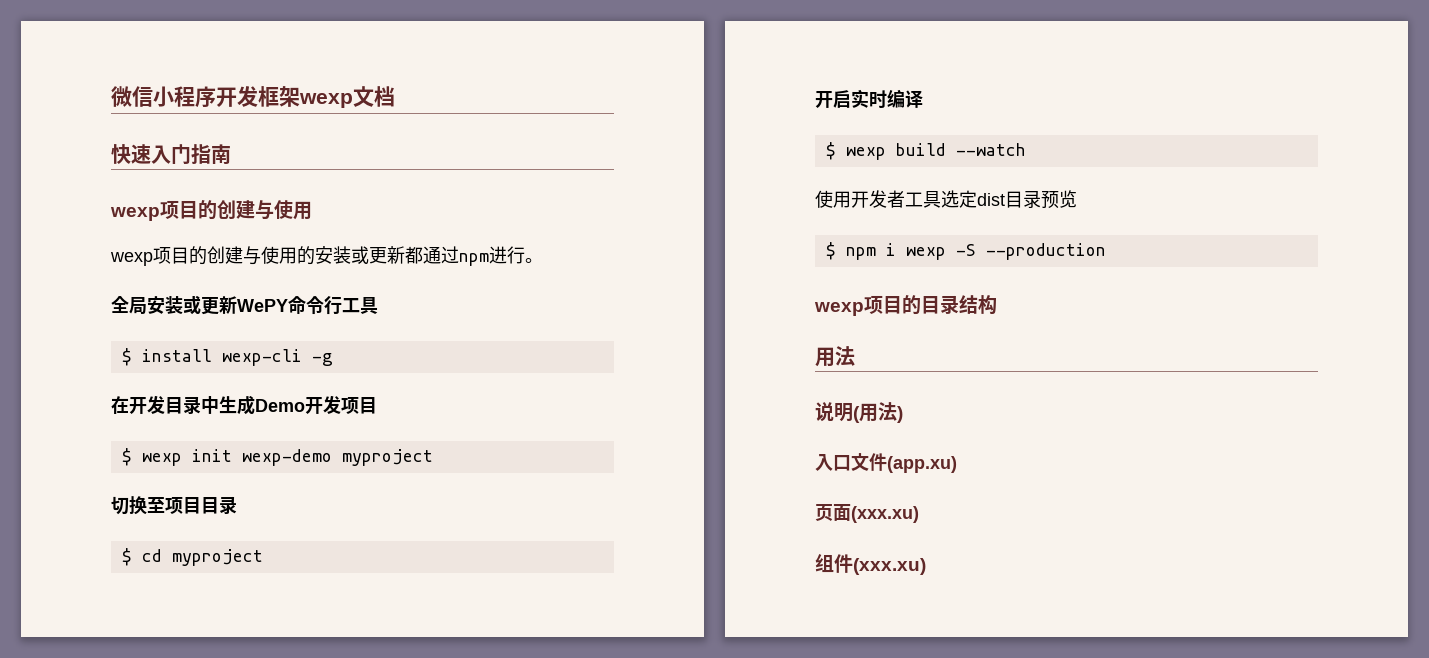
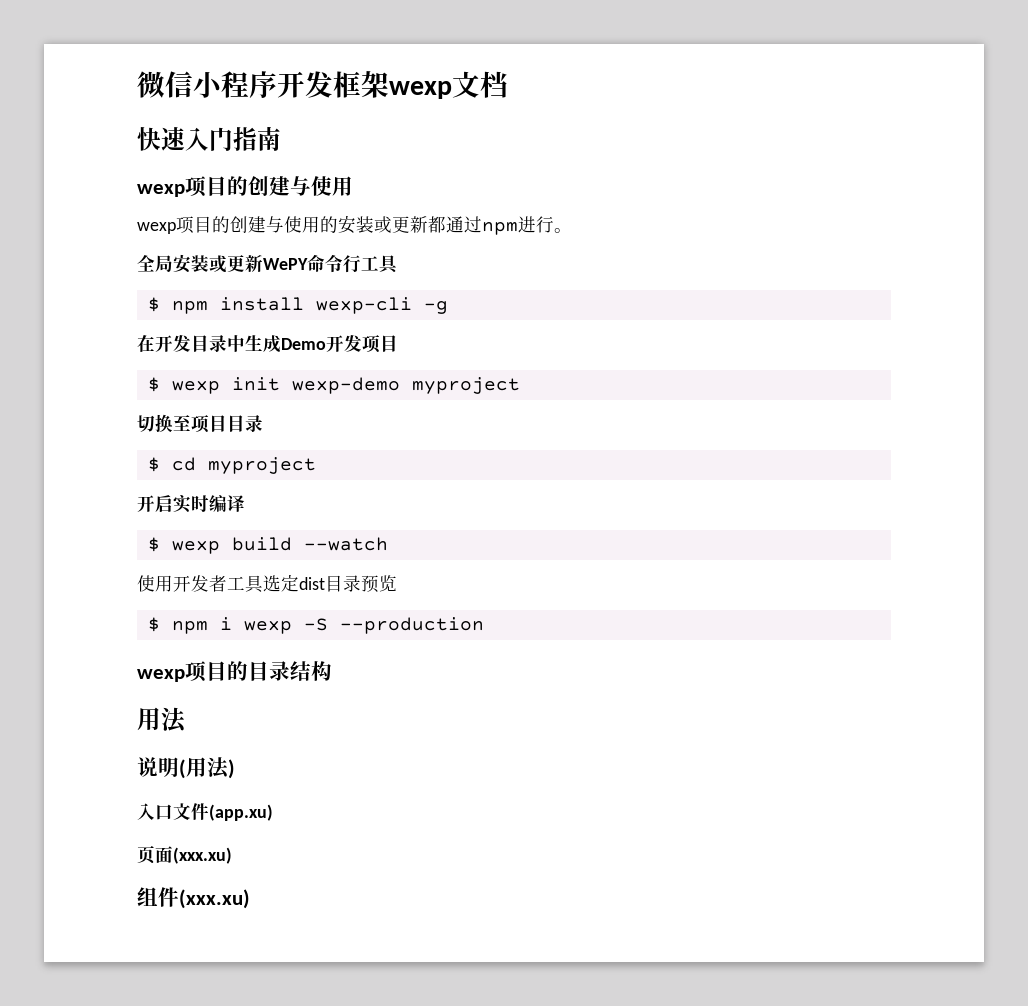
- $ install wexp-cli -g
+ $ npm install wexp-cli -g

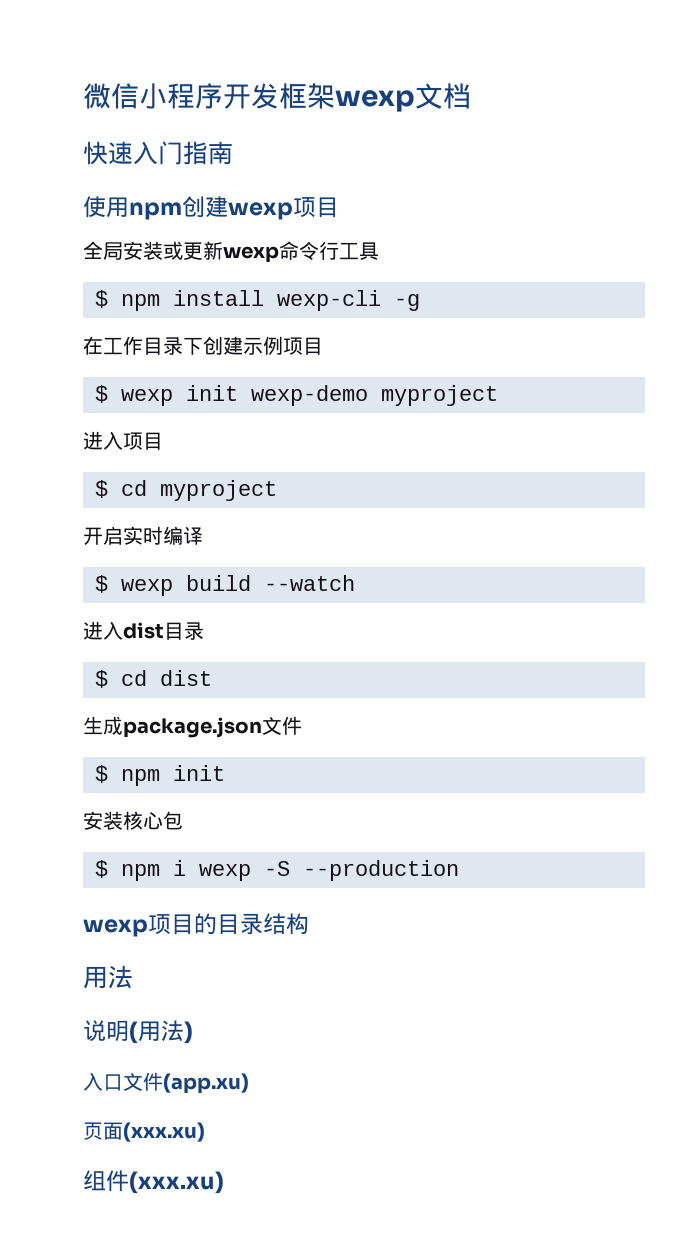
  快速入门指南
- wexp项目的创建与使用
- wexp项目的创建与使用的安装或更新都通过npm进行。
+ 使用npm创建wexp项目
- 全局安装或更新WePY命令行工具
+ 全局安装或更新wexp命令行工具
- 在开发目录中生成Demo开发项目
+ 在工作目录下创建示例项目
- 切换至项目目录
+ 进入项目
- 使用开发者工具选定dist目录预览
+ 进入dist目录
+ $ cd dist
+ 生成package.json文件
+ $ npm init
+ 安装核心包

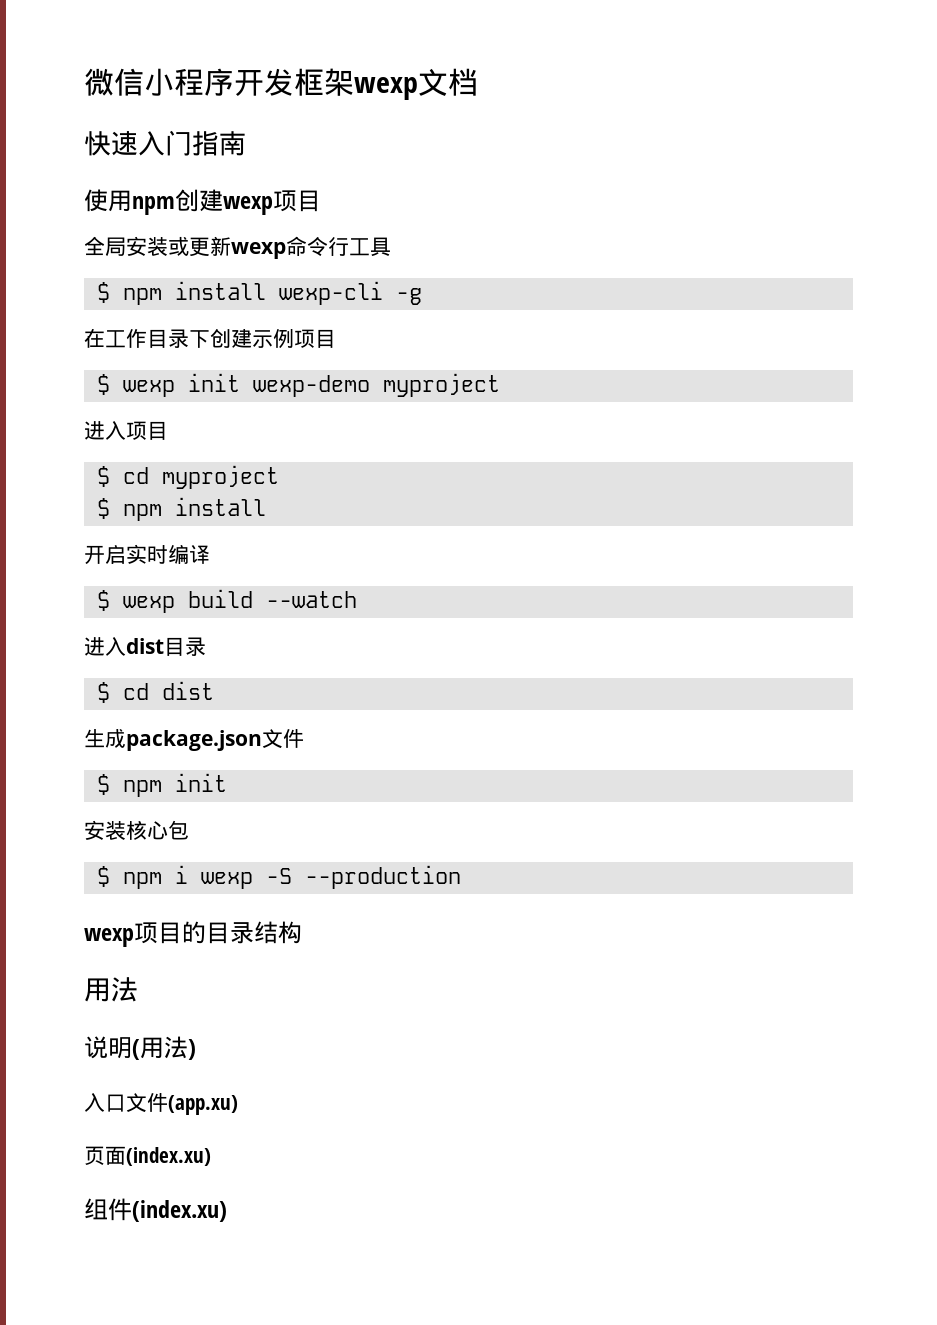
  $ cd myproject
+ $ npm install
- 页面(xxx.xu)
+ 页面(index.xu)
- 组件(xxx.xu)
+ 组件(index.xu)

